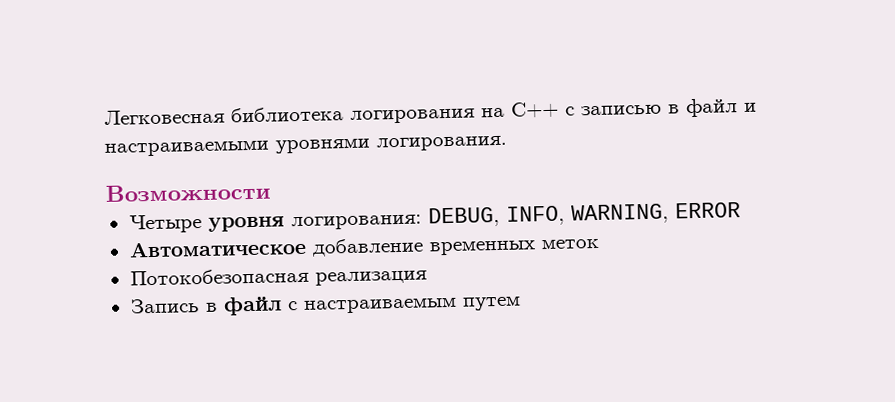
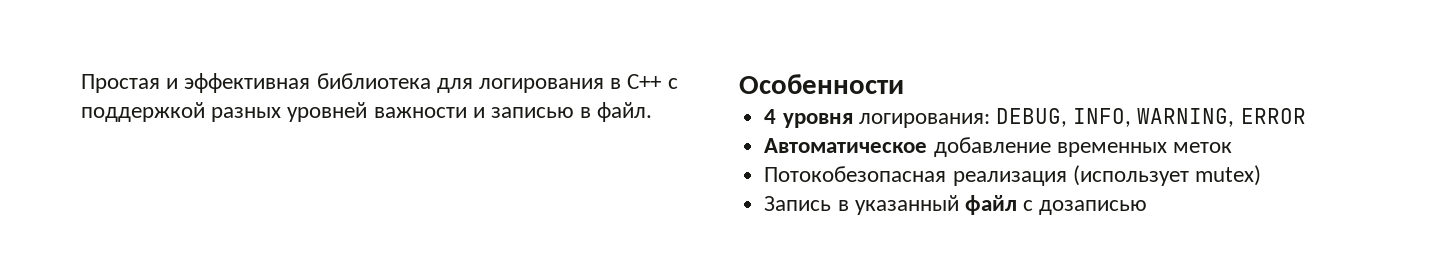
- Легковесная библиотека логирования на C++ с записью в файл и настраиваемыми уровнями логирования.
- Возможности
- Четыре уровня логирования: DEBUG, INFO, WARNING, ERROR
+ Простая и эффективная библиотека для логирования в C++ с поддержкой разных уровней важности и записью в файл.
+ Особенности
+ 4 уровня логирования: DEBUG, INFO, WARNING, ERROR
- Потокобезопасная реализация
+ Потокобезопасная реализация (использует mutex)
- Запись в файл с настраиваемым путем
+ Запись в указанный файл с дозаписью

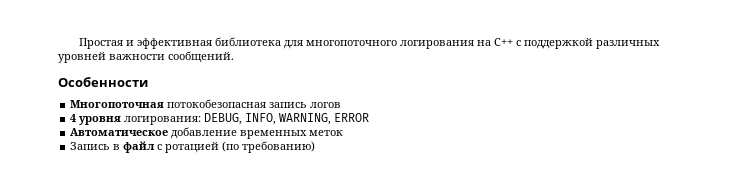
- Простая и эффективная библиотека для логирования в C++ с поддержкой разных уровней важности и записью в файл.
+ Простая и эффективная библиотека для многопоточного логирования на C++ с поддержкой различных уровней важности сообщений.
  Особенности
+ Многопоточная потокобезопасная запись логов
- Потокобезопасная реализация (использует mutex)
- Запись в указанный файл с дозаписью
+ Запись в файл с ротацией (по требованию)

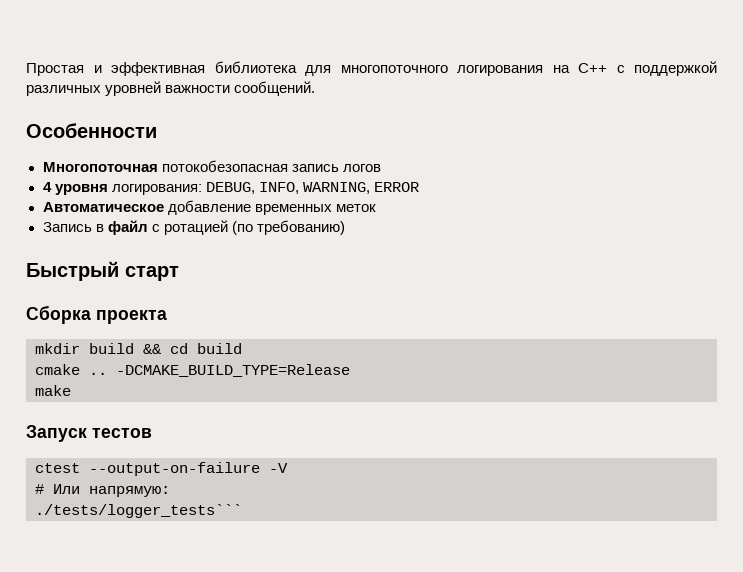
+ Быстрый старт
+ Сборка проекта
+ mkdir build && cd build
+ cmake .. -DCMAKE_BUILD_TYPE=Release
+ make
+ Запуск тестов
+ ctest --output-on-failure -V
+ # Или напрямую:
+ ./tests/logger_tests```

